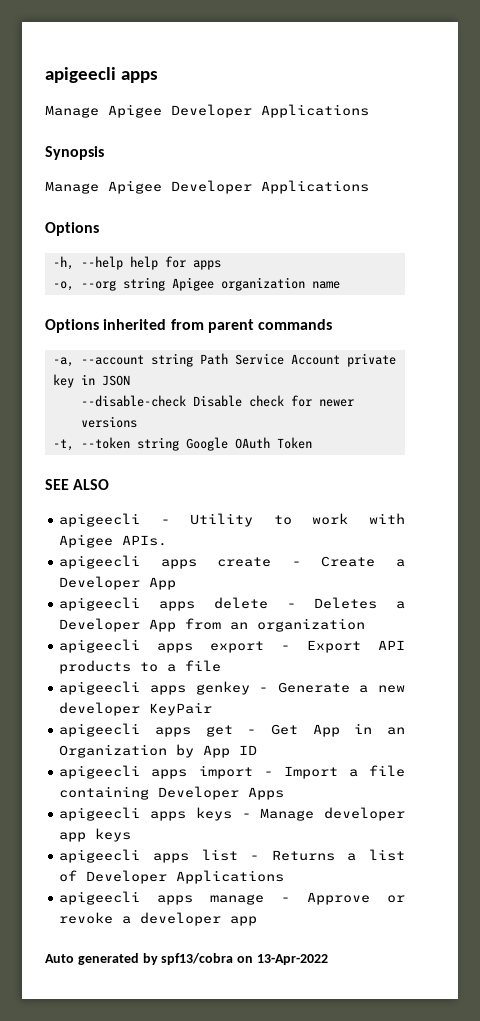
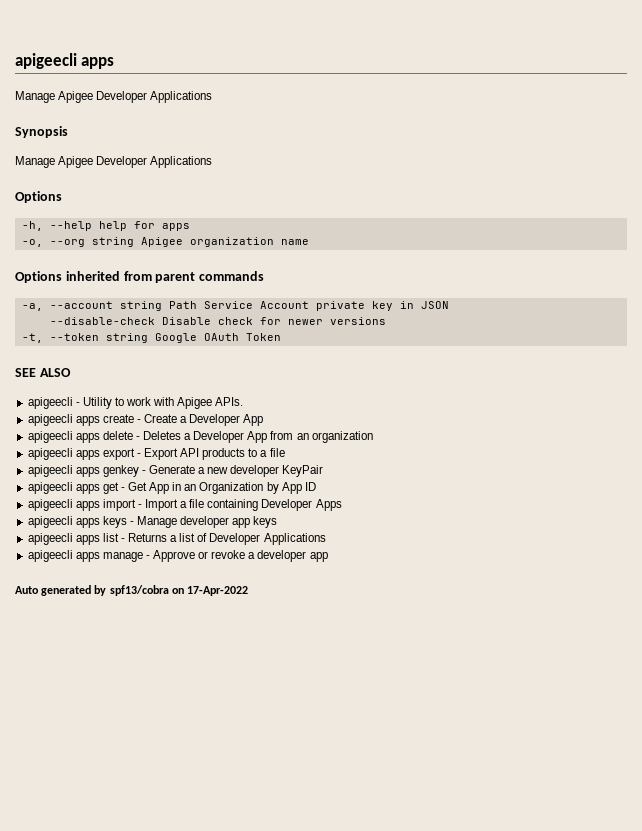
- Auto generated by spf13/cobra on 13-Apr-2022
+ Auto generated by spf13/cobra on 17-Apr-2022

